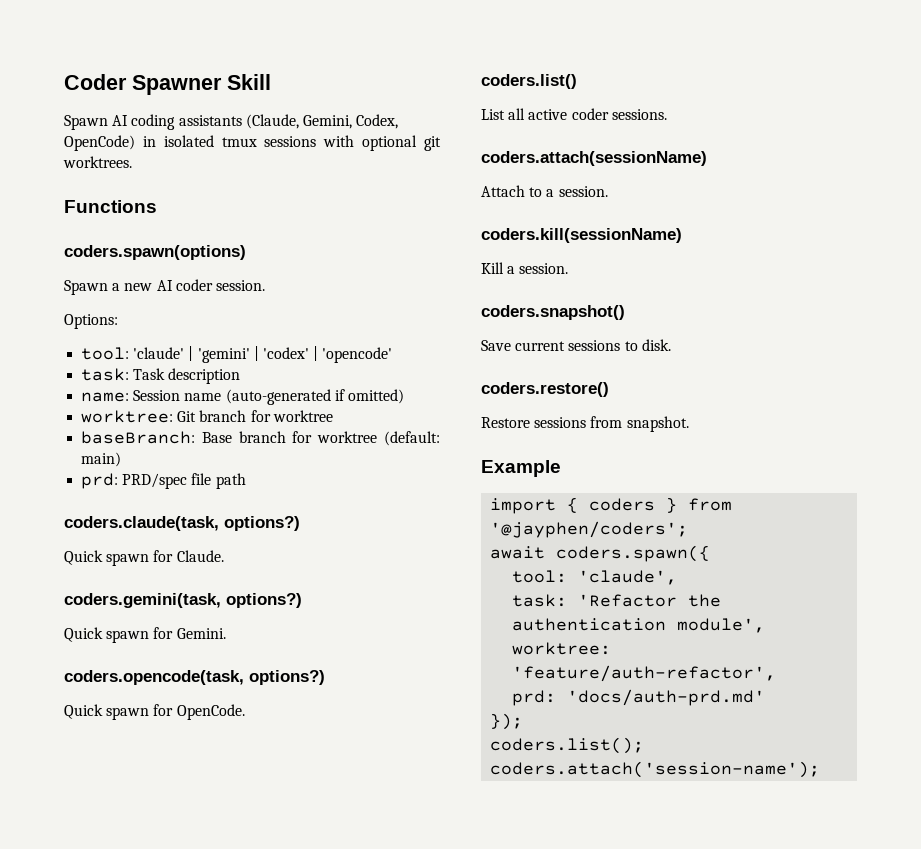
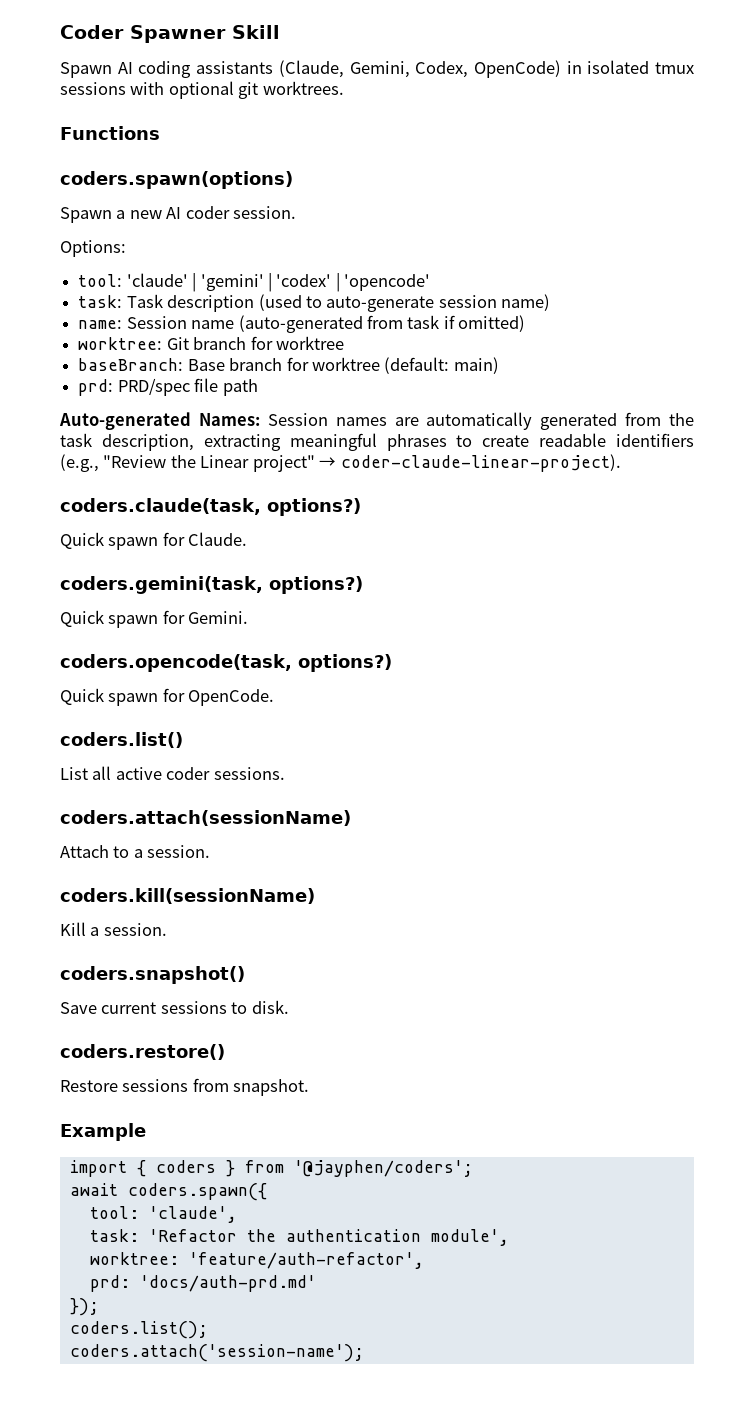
- task: Task description
+ task: Task description (used to auto-generate session name)
- name: Session name (auto-generated if omitted)
+ name: Session name (auto-generated from task if omitted)
+ Auto-generated Names: Session names are automatically generated from the task description, extracting meaningful phrases to create readable identifiers (e.g., "Review the Linear project" → coder-claude-linear-project).

